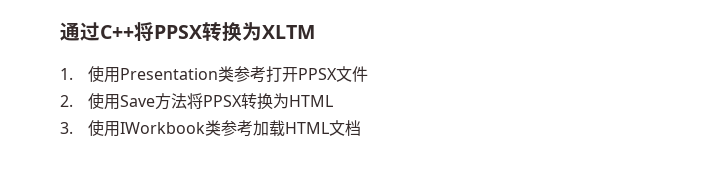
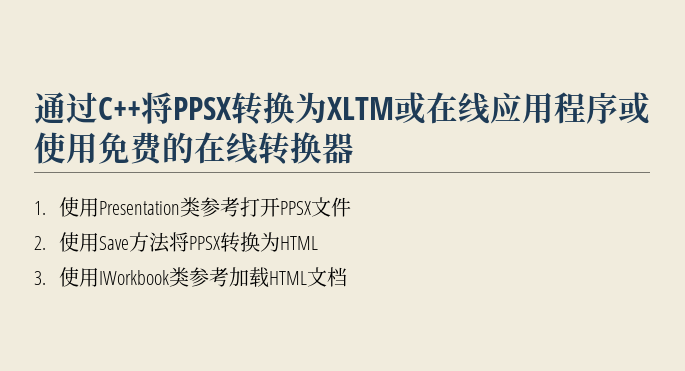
- 通过C++将PPSX转换为XLTM
+ 通过C++将PPSX转换为XLTM或在线应用程序或使用免费的在线转换器

